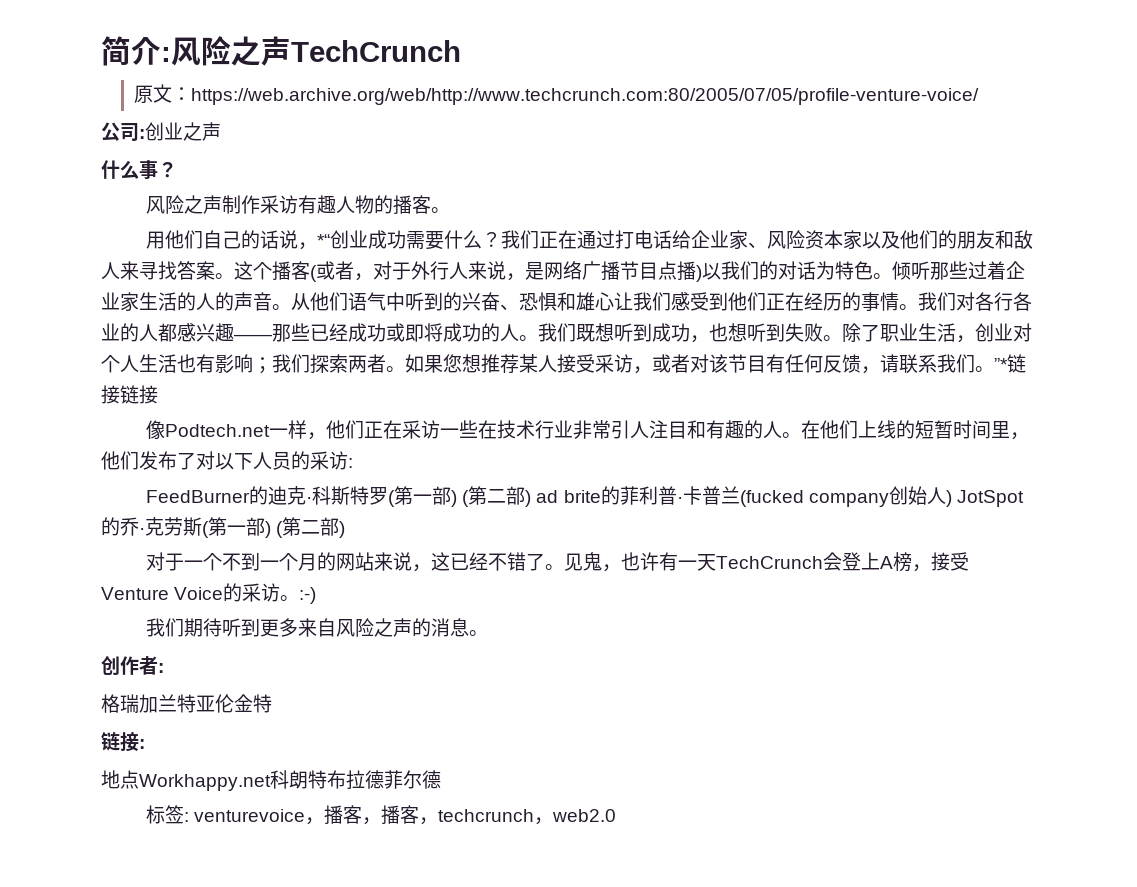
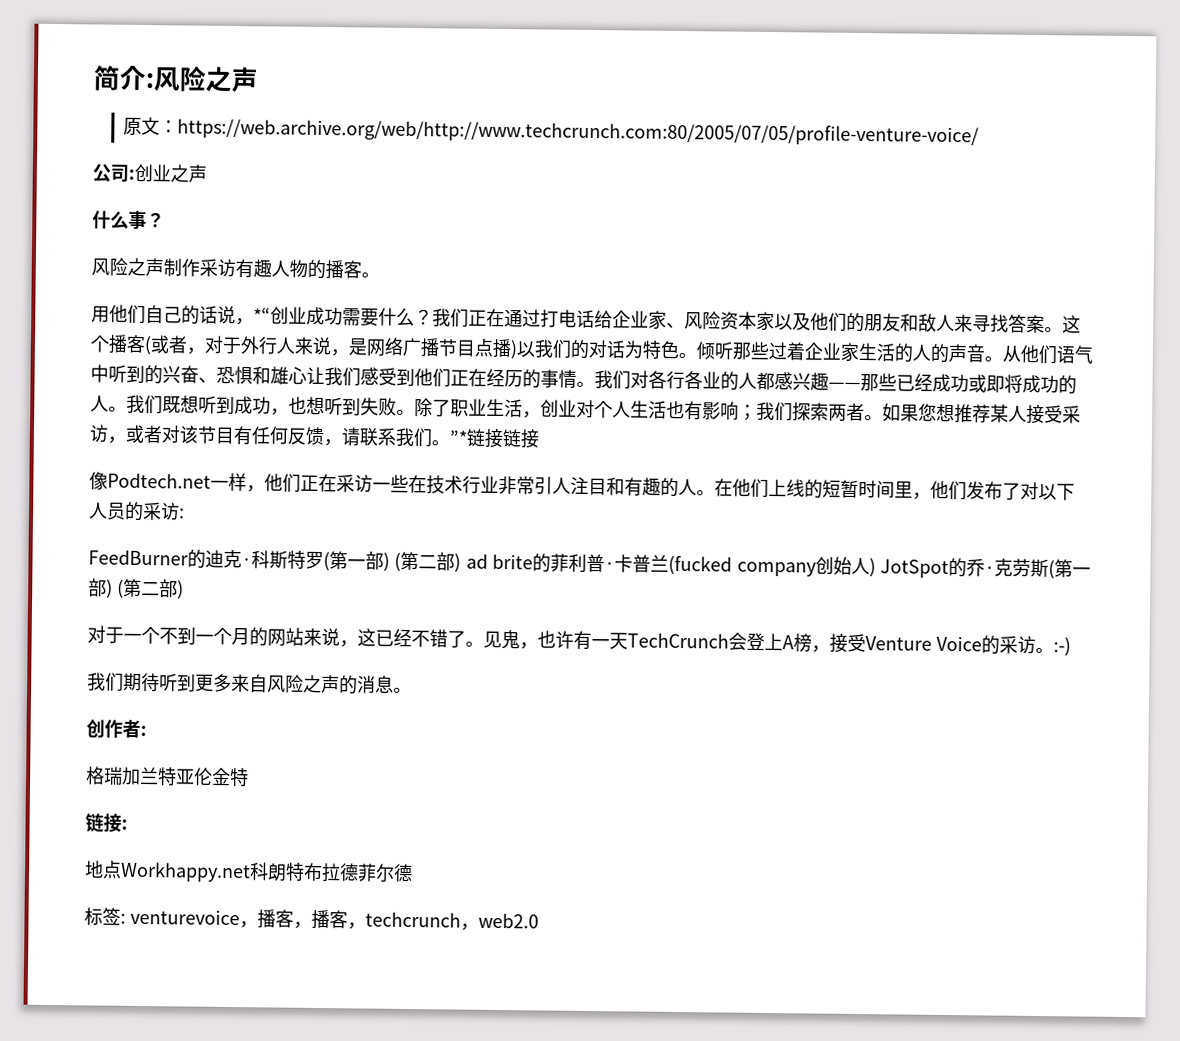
- 简介:风险之声TechCrunch
+ 简介:风险之声

